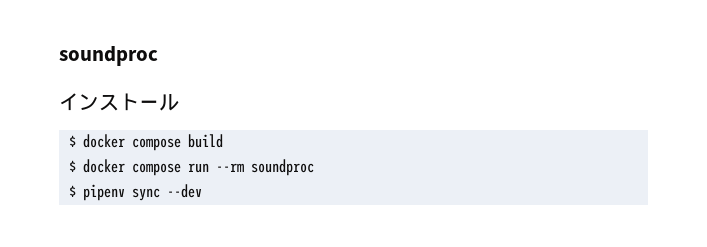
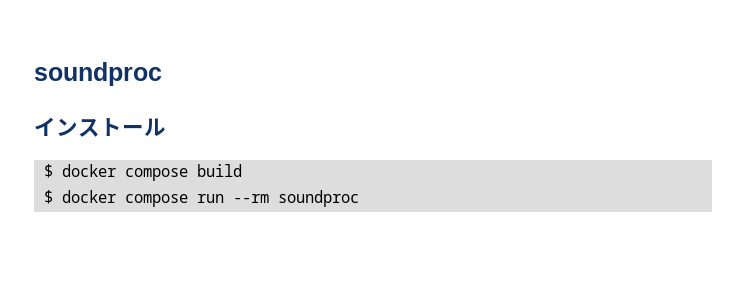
- $ pipenv sync --dev

